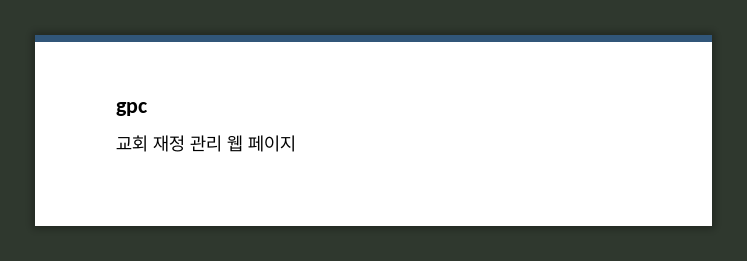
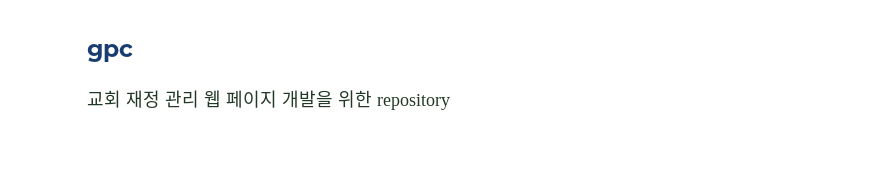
- 교회 재정 관리 웹 페이지
+ 교회 재정 관리 웹 페이지 개발을 위한 repository

